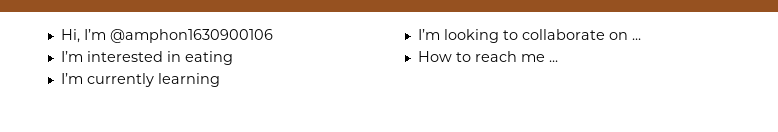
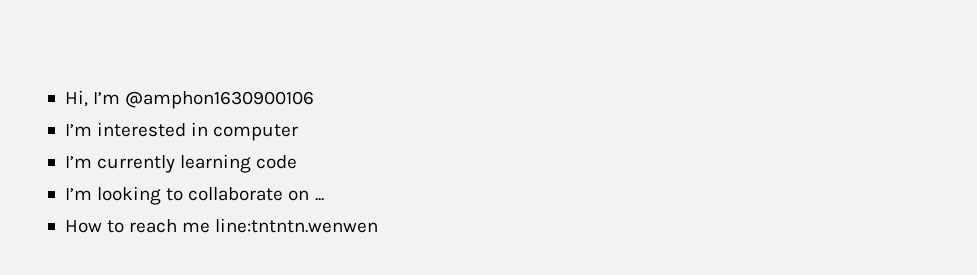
- I’m interested in eating
+ I’m interested in computer
- I’m currently learning
+ I’m currently learning code
- How to reach me ...
+ How to reach me line:tntntn.wenwen

